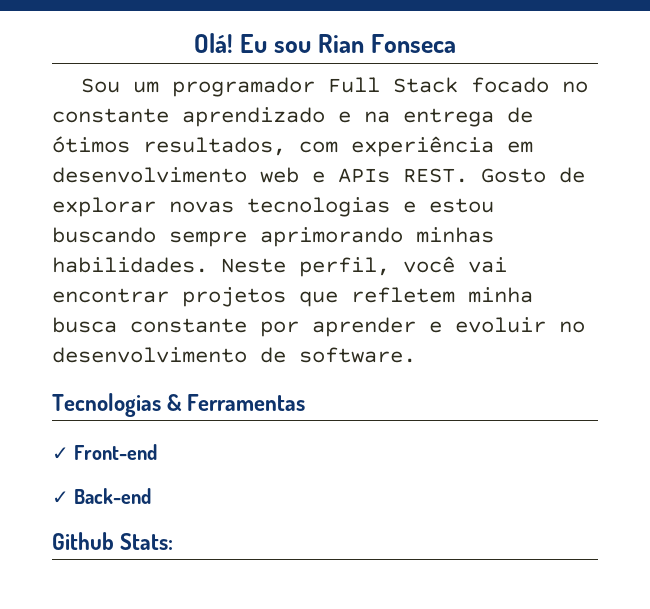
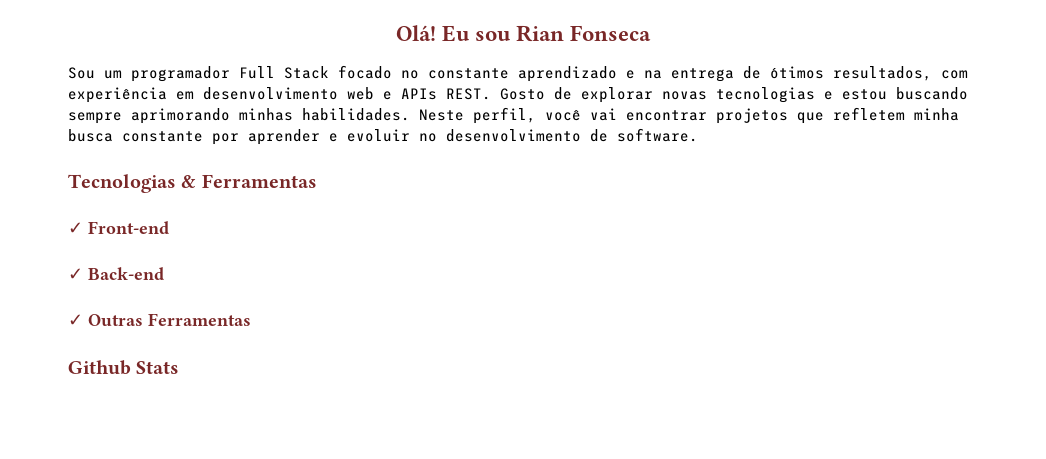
+ ✓ Outras Ferramentas
- Github Stats:
+ Github Stats

